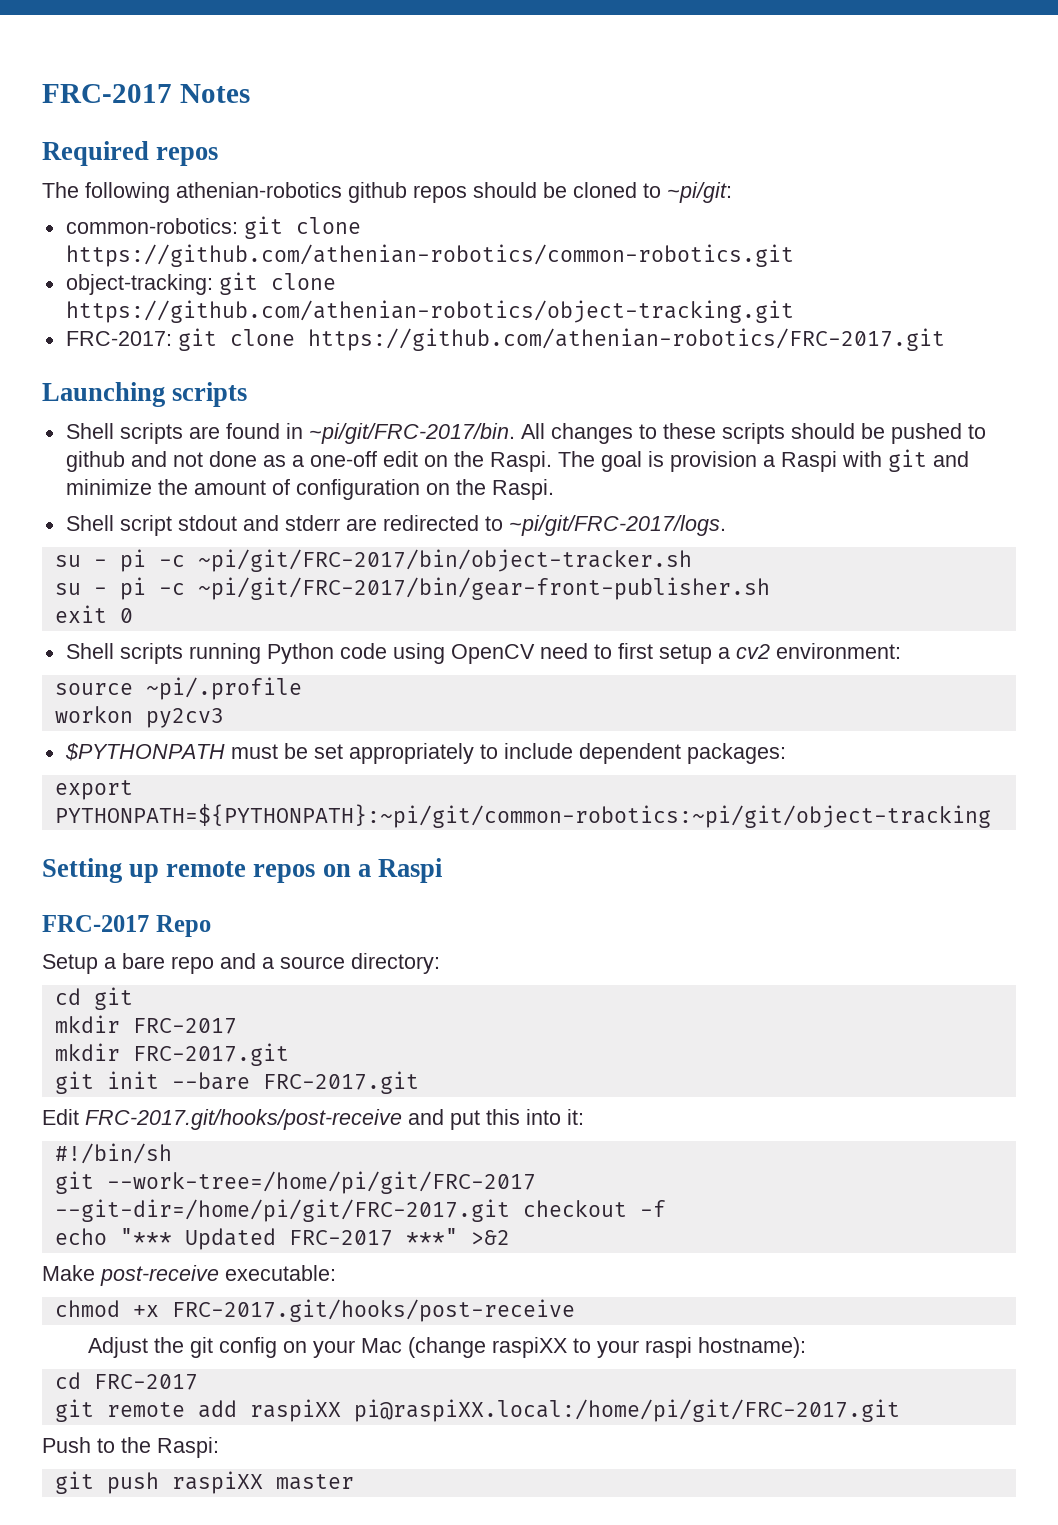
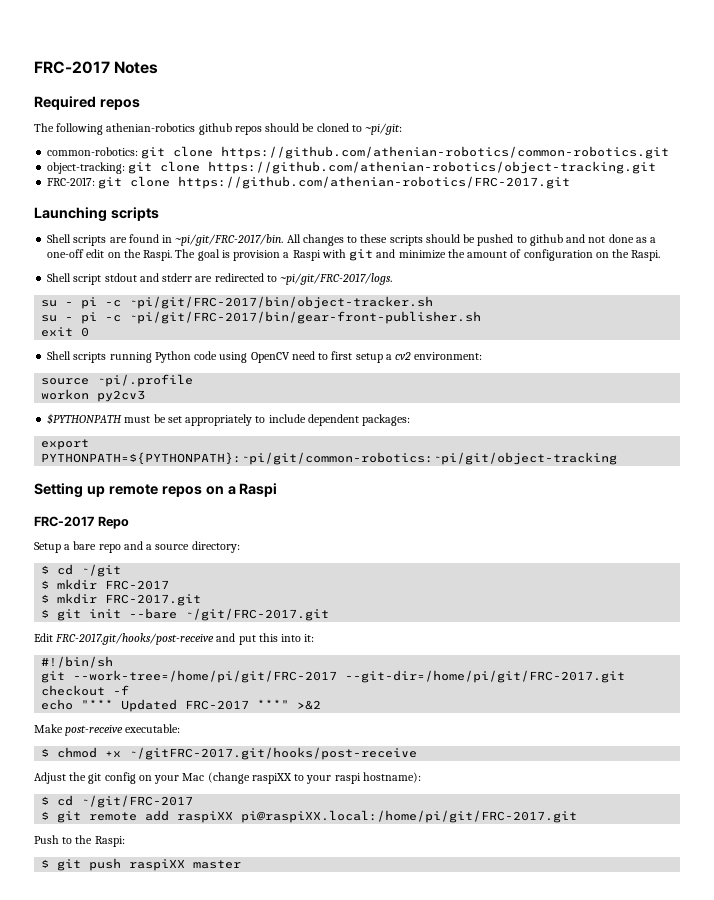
- cd git
- mkdir FRC-2017
+ $ cd ~/git
+ $ mkdir FRC-2017
- mkdir FRC-2017.git
+ $ mkdir FRC-2017.git
- git init --bare FRC-2017.git
+ $ git init --bare ~/git/FRC-2017.git
- chmod +x FRC-2017.git/hooks/post-receive
+ $ chmod +x ~/gitFRC-2017.git/hooks/post-receive
- cd FRC-2017
- git remote add raspiXX pi@raspiXX.local:/home/pi/git/FRC-2017.git
+ $ cd ~/git/FRC-2017
+ $ git remote add raspiXX pi@raspiXX.local:/home/pi/git/FRC-2017.git
- git push raspiXX master
+ $ git push raspiXX master

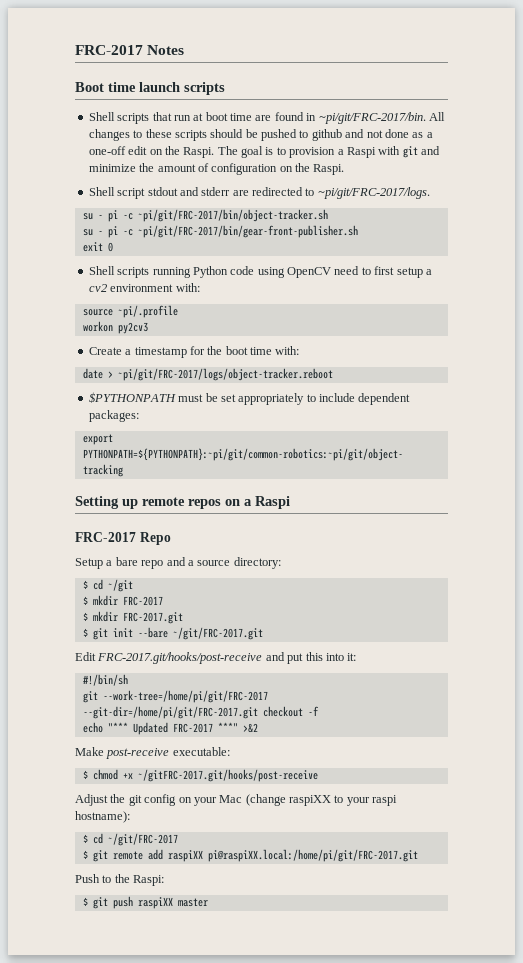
- Required repos
- The following athenian-robotics github repos should be cloned to ~pi/git:
- common-robotics: git clone https://github.com/athenian-robotics/common-robotics.git
- object-tracking: git clone https://github.com/athenian-robotics/object-tracking.git
- FRC-2017: git clone https://github.com/athenian-robotics/FRC-2017.git
- Launching scripts
- Shell scripts are found in ~pi/git/FRC-2017/bin.
+ Boot time launch scripts
+ Shell scripts that run at boot time are found in ~pi/git/FRC-2017/bin.
- The goal is provision a Raspi with git and minimize the amount of configuration on the Raspi.
+ The goal is to provision a Raspi with git and minimize the amount of configuration on the Raspi.
- Shell scripts running Python code using OpenCV need to first setup a cv2 environment:
+ Shell scripts running Python code using OpenCV need to first setup a cv2 environment with:
+ Create a timestamp for the boot time with:
+ date > ~pi/git/FRC-2017/logs/object-tracker.reboot

